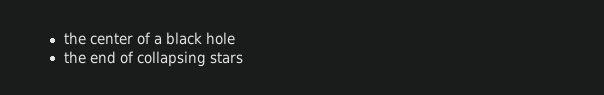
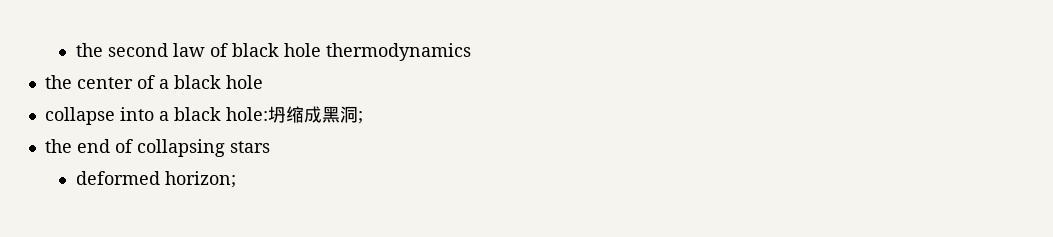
+ the second law of black hole thermodynamics
+ collapse into a black hole:坍缩成黑洞;
+ deformed horizon;

